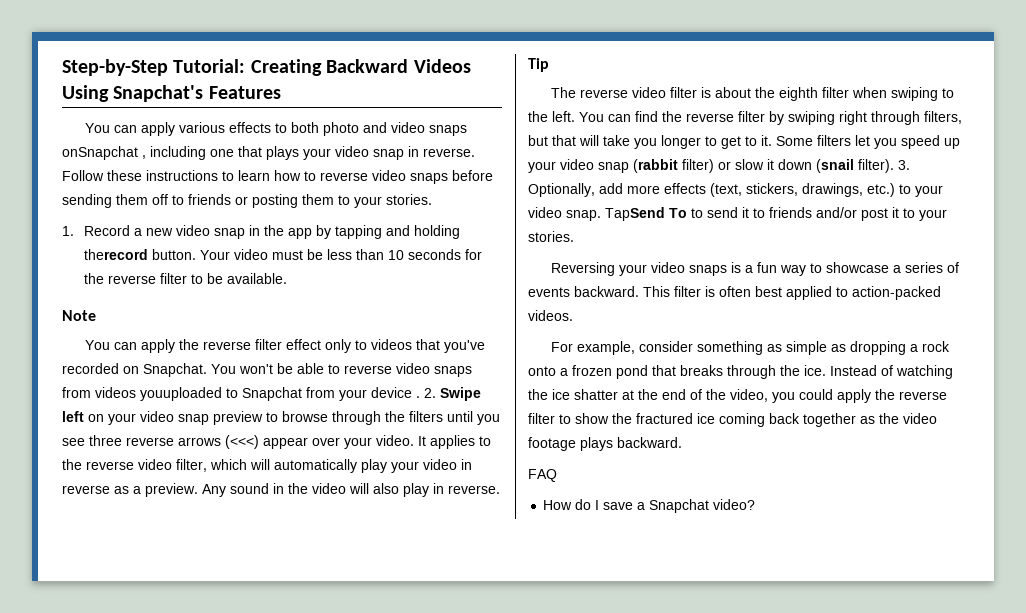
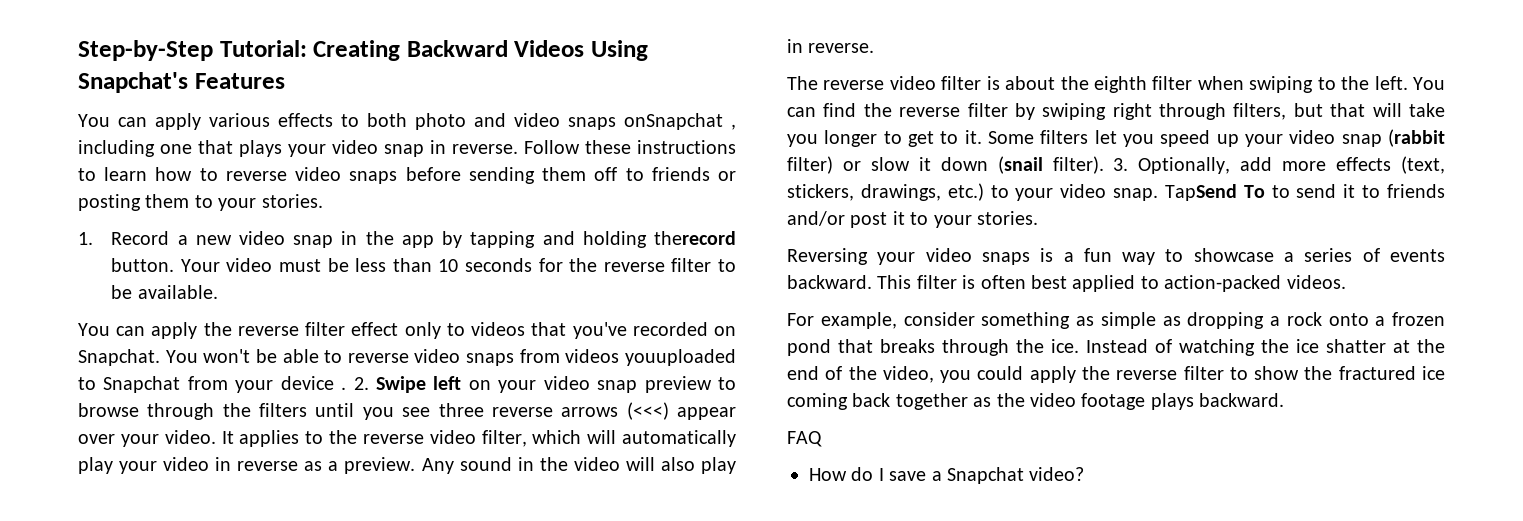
- Note
- Tip

